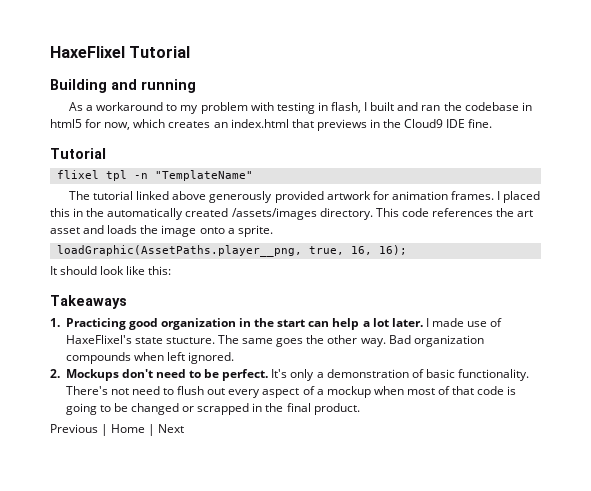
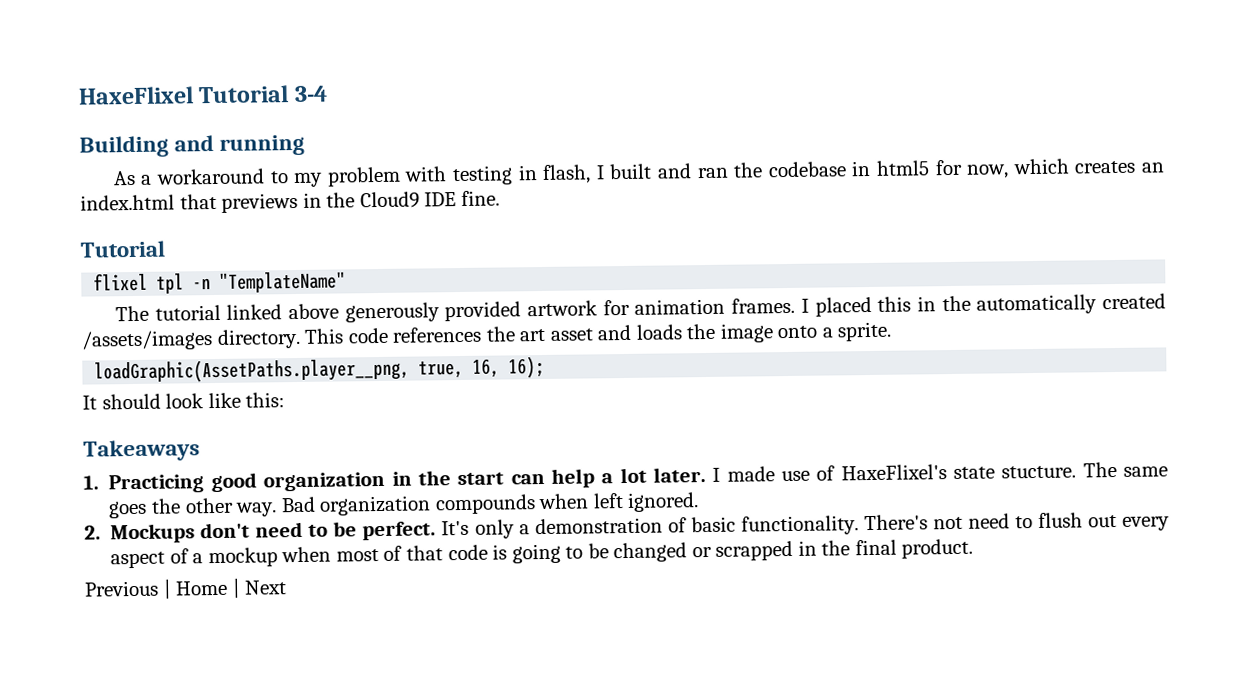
- HaxeFlixel Tutorial
+ HaxeFlixel Tutorial 3-4

